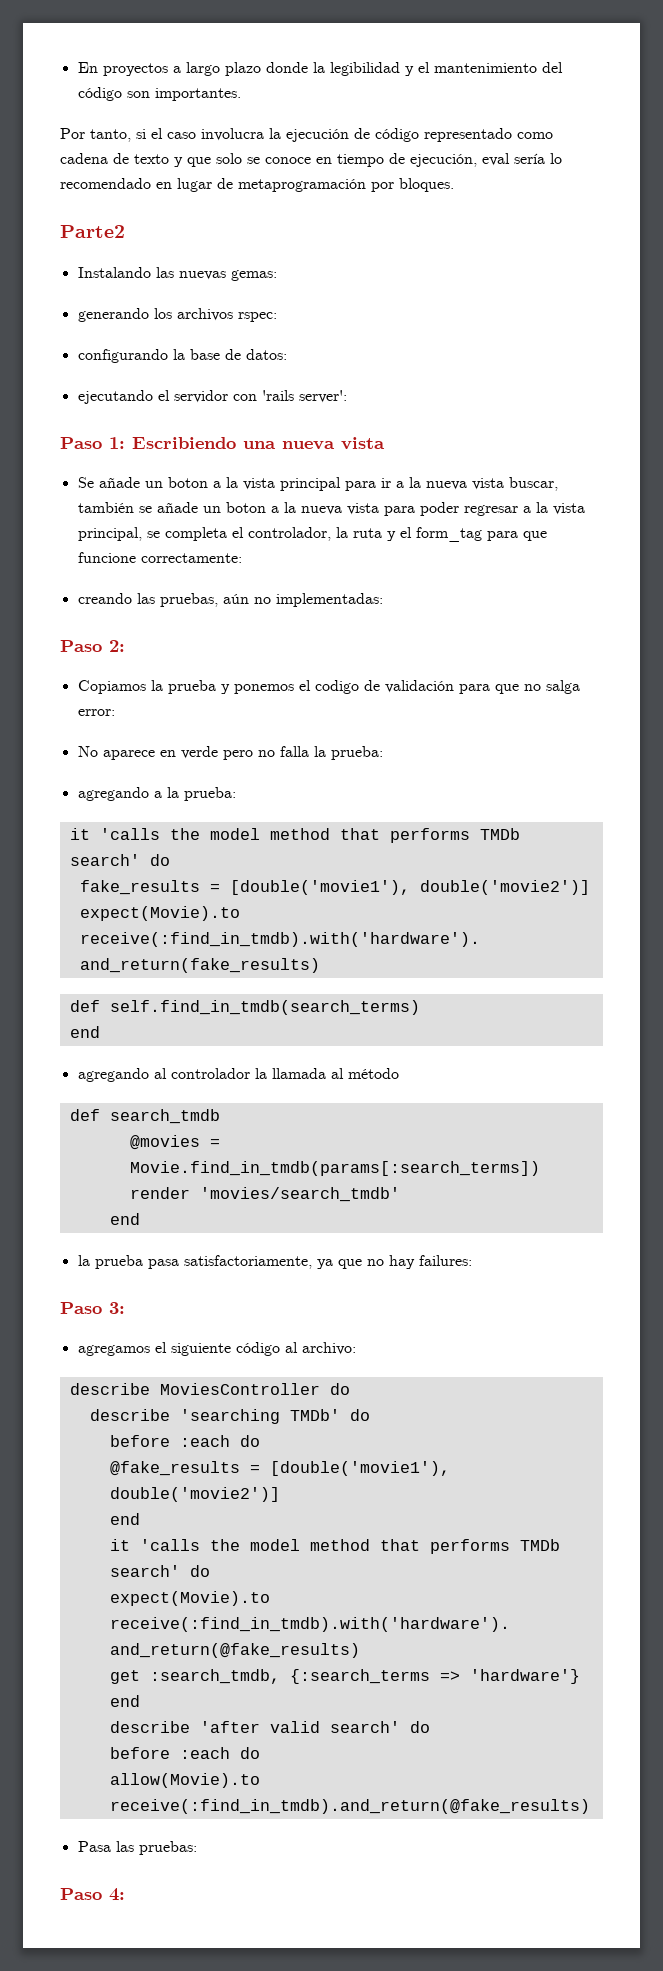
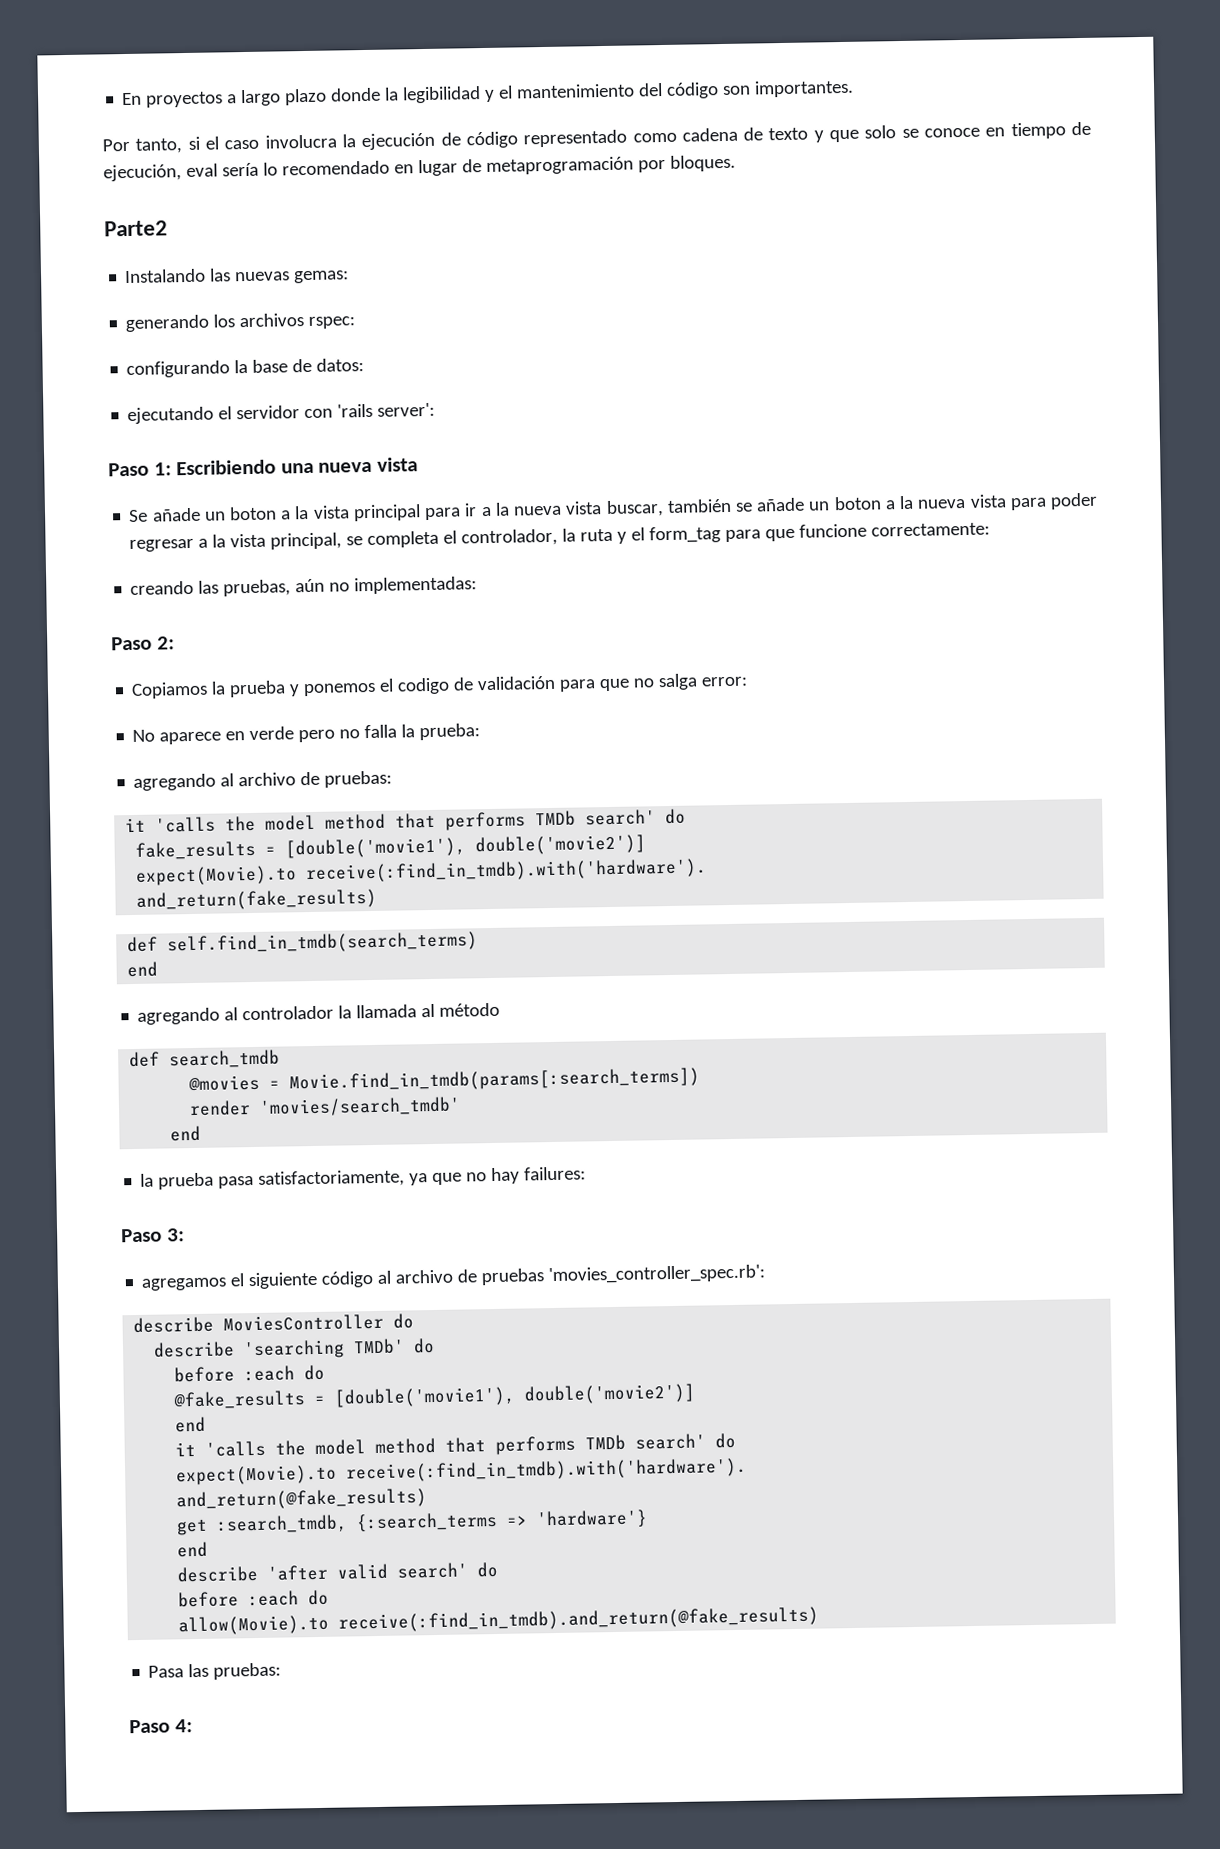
- agregando a la prueba:
+ agregando al archivo de pruebas:
- agregamos el siguiente código al archivo:
+ agregamos el siguiente código al archivo de pruebas 'movies_controller_spec.rb':

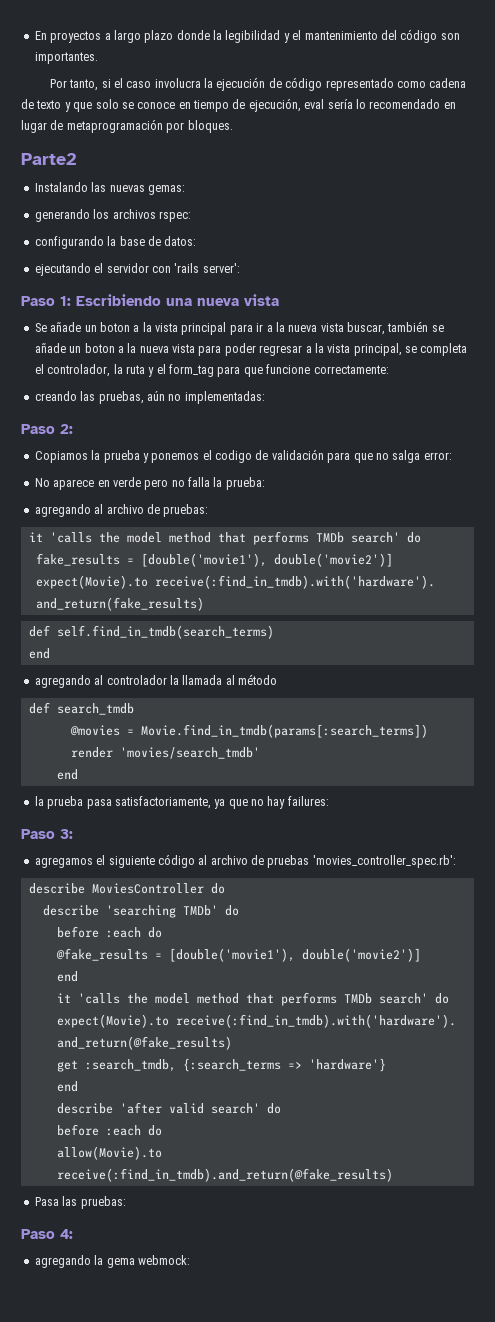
+ agregando la gema webmock:

